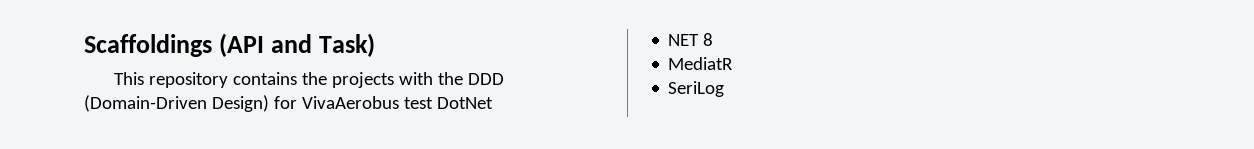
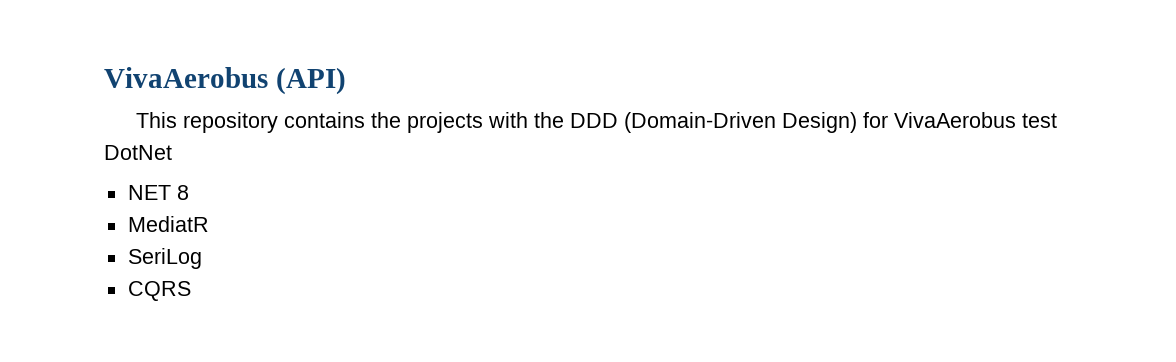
- Scaffoldings (API and Task)
+ VivaAerobus (API)
+ CQRS

